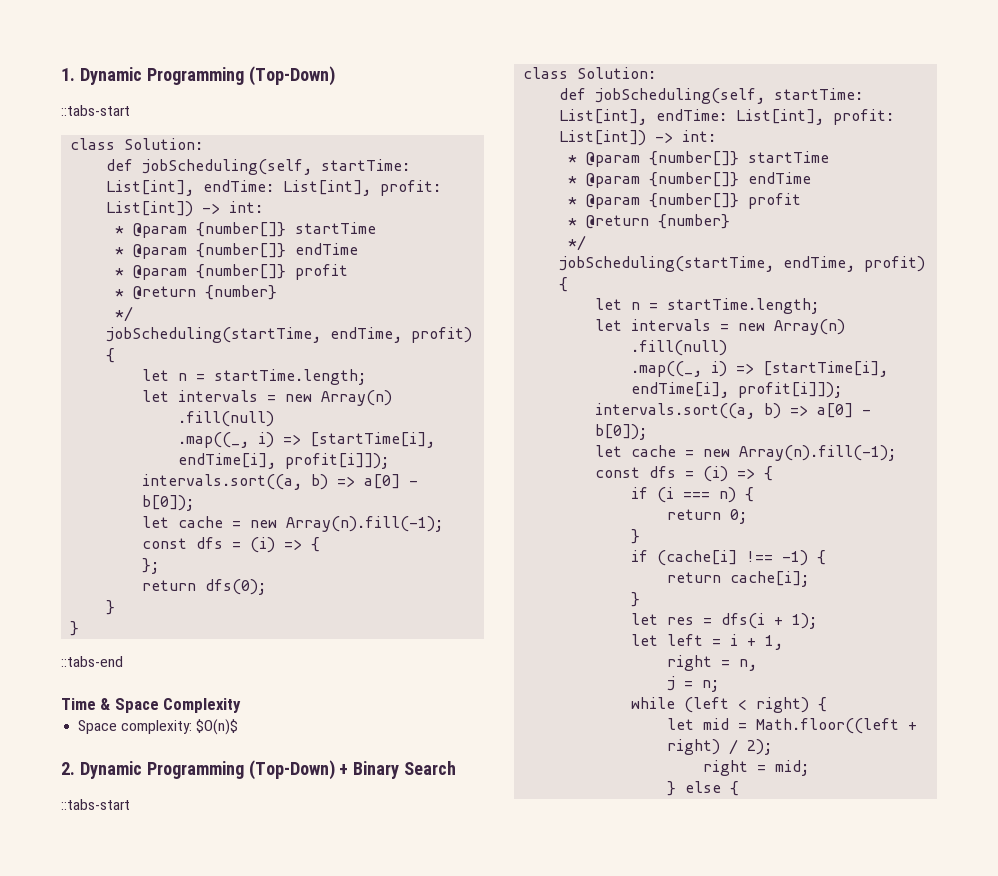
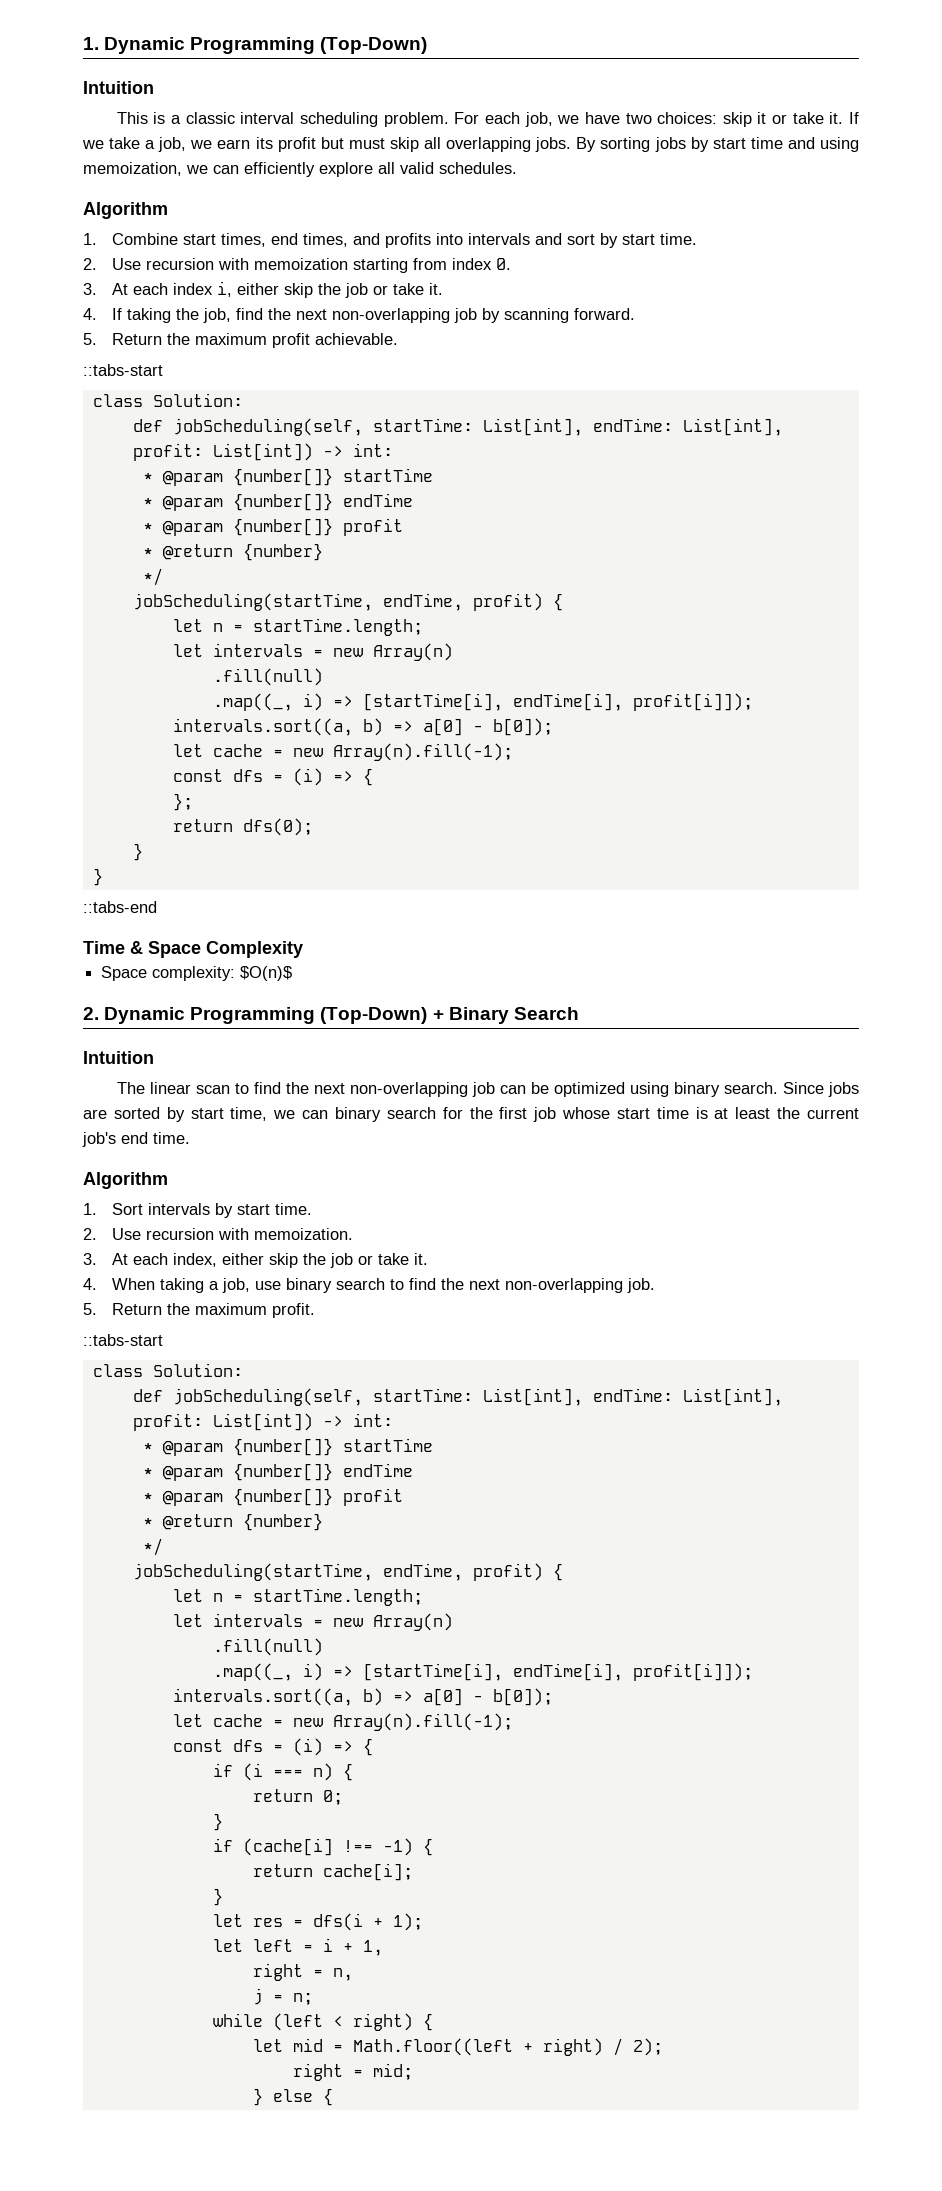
  1. Dynamic Programming (Top-Down)
+ Intuition
+ This is a classic interval scheduling problem. For each job, we have two choices: skip it or take it. If we take a job, we earn its profit but must skip all overlapping jobs. By sorting jobs by start time and using memoization, we can efficiently explore all valid schedules.
+ Algorithm
+ 1. Combine start times, end times, and profits into intervals and sort by start time.
+ 2. Use recursion with memoization starting from index 0.
+ 3. At each index i, either skip the job or take it.
+ 4. If taking the job, find the next non-overlapping job by scanning forward.
+ 5. Return the maximum profit achievable.
  2. Dynamic Programming (Top-Down) + Binary Search
+ Intuition
+ The linear scan to find the next non-overlapping job can be optimized using binary search. Since jobs are sorted by start time, we can binary search for the first job whose start time is at least the current job's end time.
+ Algorithm
+ 1. Sort intervals by start time.
+ 2. Use recursion with memoization.
+ 3. At each index, either skip the job or take it.
+ 4. When taking a job, use binary search to find the next non-overlapping job.
+ 5. Return the maximum profit.

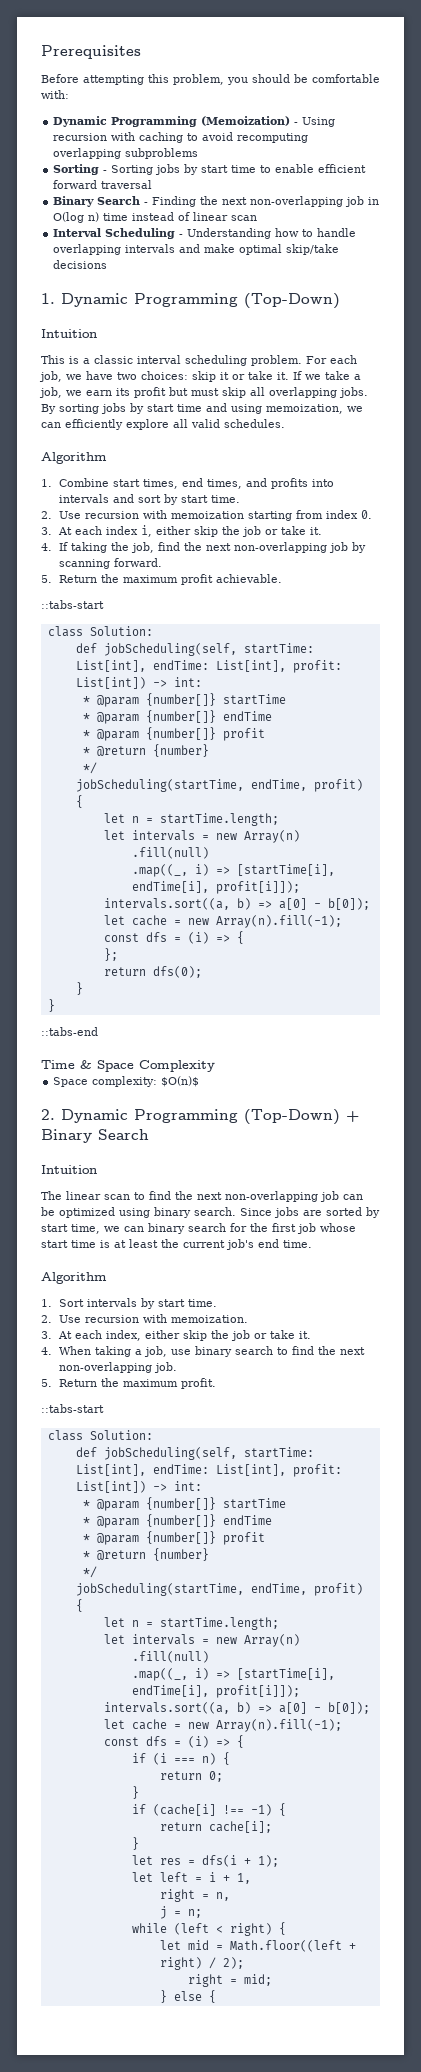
+ Prerequisites
+ Before attempting this problem, you should be comfortable with:
+ Dynamic Programming (Memoization) - Using recursion with caching to avoid recomputing overlapping subproblems
+ Sorting - Sorting jobs by start time to enable efficient forward traversal
+ Binary Search - Finding the next non-overlapping job in O(log n) time instead of linear scan
+ Interval Scheduling - Understanding how to handle overlapping intervals and make optimal skip/take decisions

